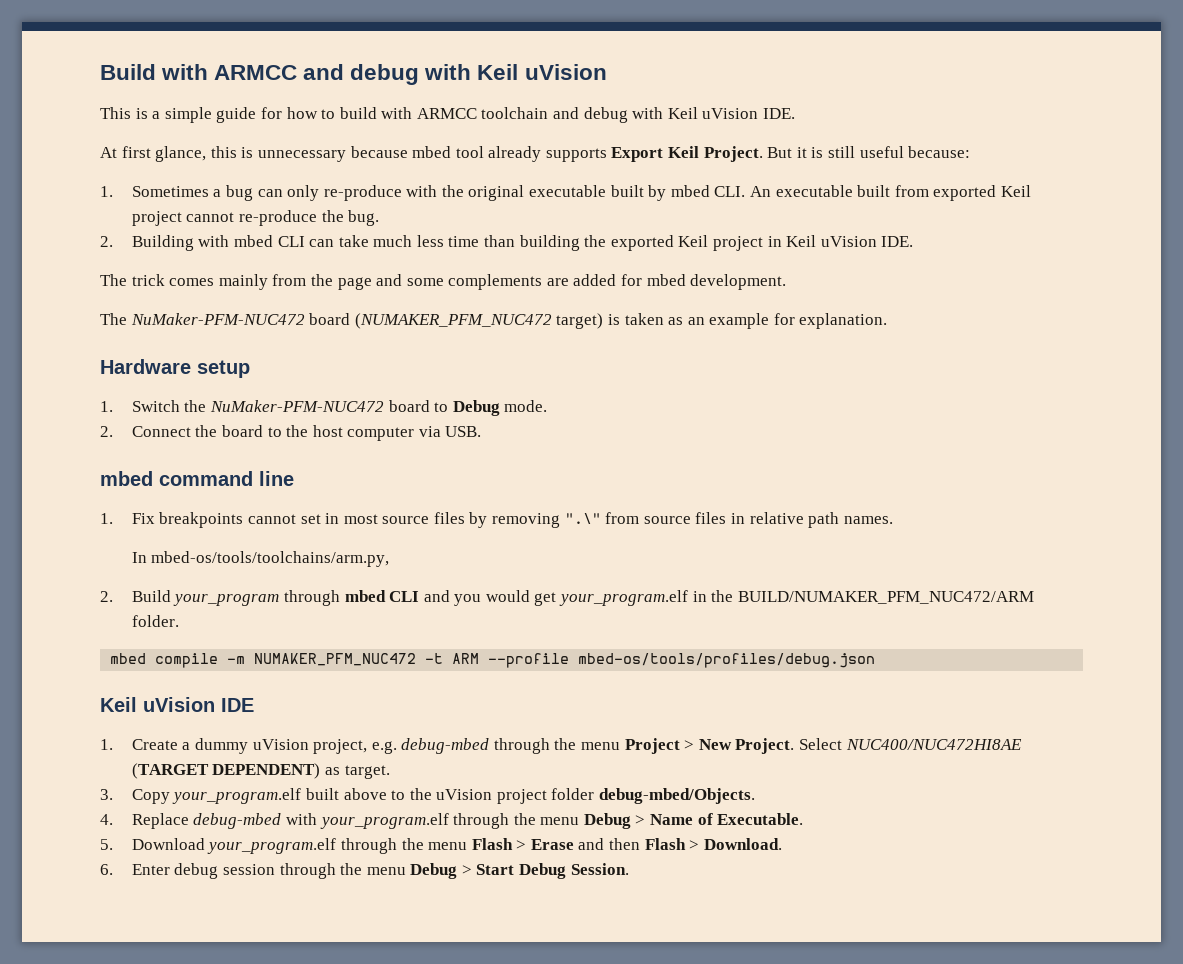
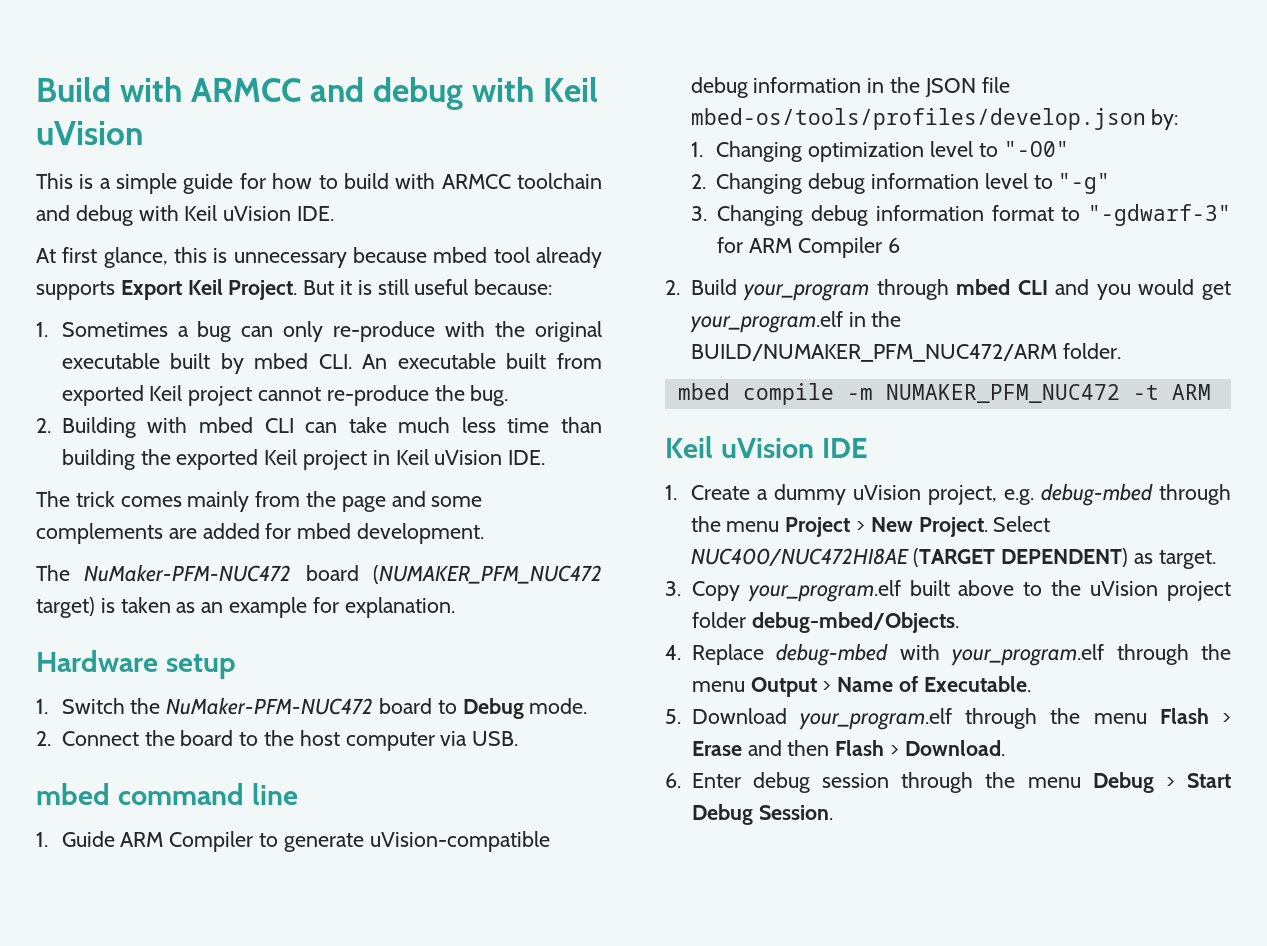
- 1. Fix breakpoints cannot set in most source files by removing ".\" from source files in relative path names.
- In mbed-os/tools/toolchains/arm.py,
+ 1. Guide ARM Compiler to generate uVision-compatible debug information in the JSON file mbed-os/tools/profiles/develop.json by:
+ 1. Changing optimization level to "-O0"
+ 2. Changing debug information level to "-g"
+ 3. Changing debug information format to "-gdwarf-3" for ARM Compiler 6
- mbed compile -m NUMAKER_PFM_NUC472 -t ARM --profile mbed-os/tools/profiles/debug.json
+ mbed compile -m NUMAKER_PFM_NUC472 -t ARM
- 4. Replace debug-mbed with your_program.elf through the menu Debug > Name of Executable.
+ 4. Replace debug-mbed with your_program.elf through the menu Output > Name of Executable.

